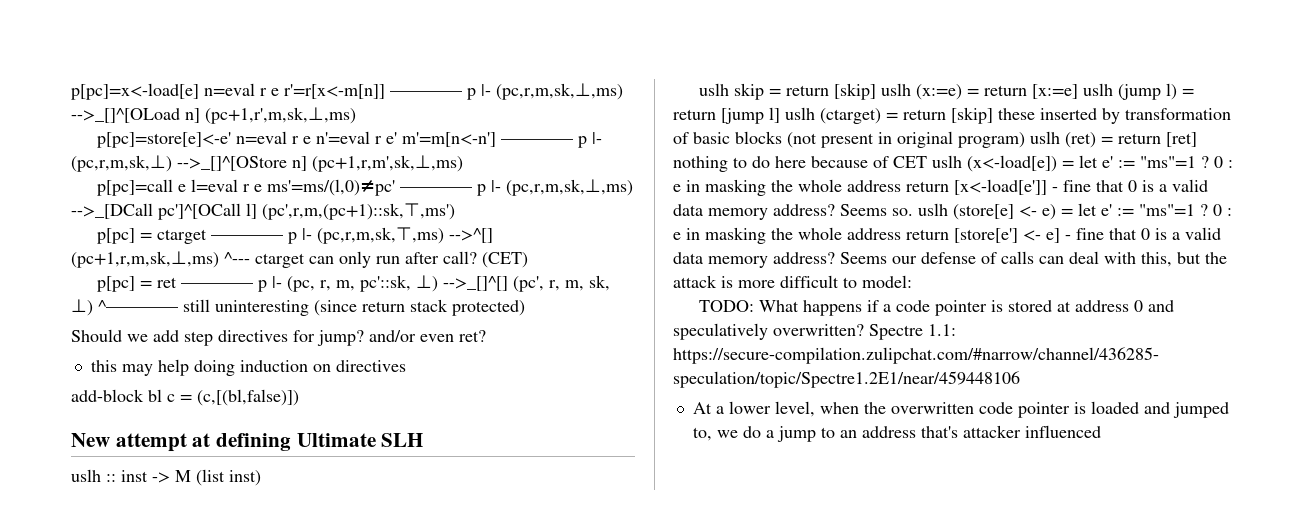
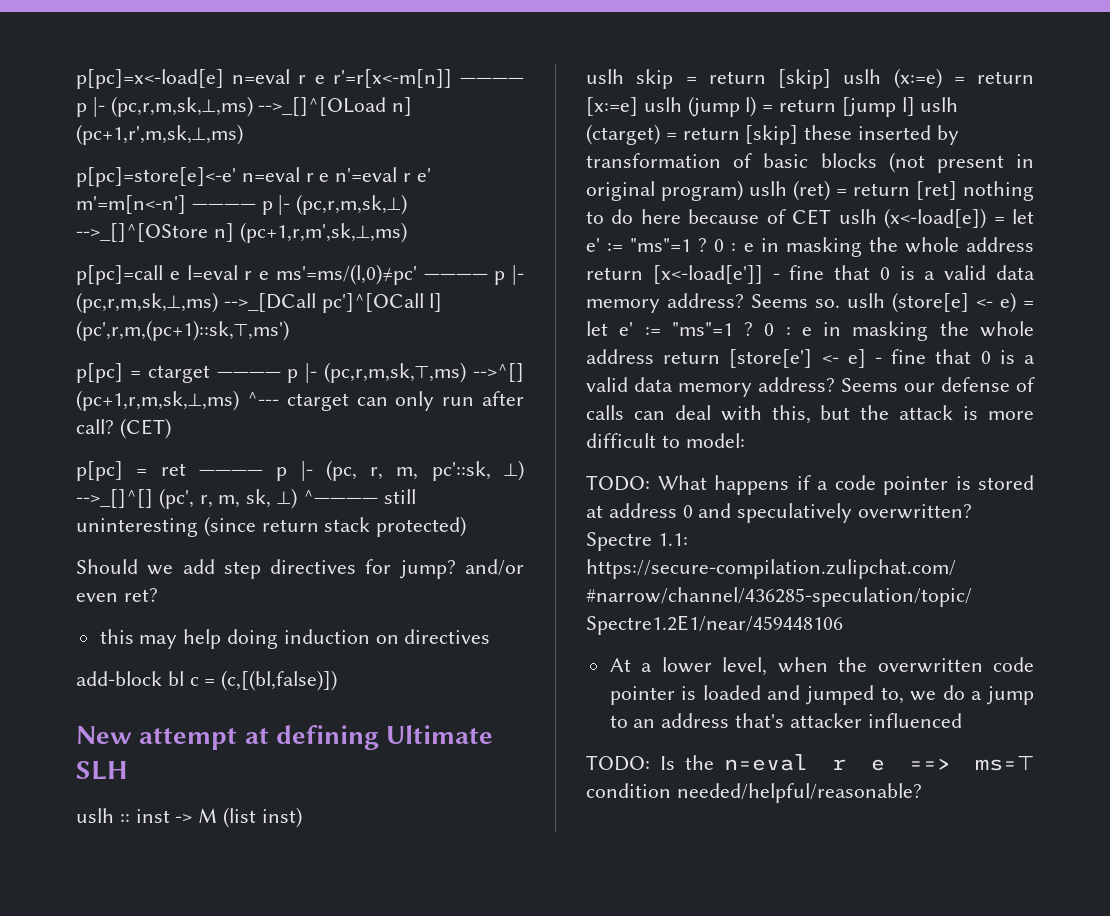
+ TODO: Is the n=eval r e ==> ms=⊤ condition needed/helpful/reasonable?

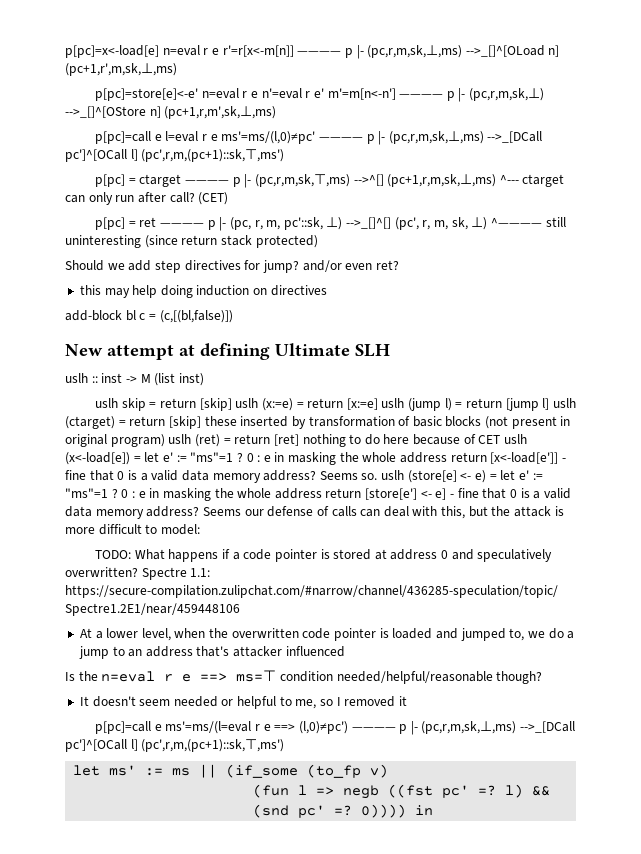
- TODO: Is the n=eval r e ==> ms=⊤ condition needed/helpful/reasonable?
+ Is the n=eval r e ==> ms=⊤ condition needed/helpful/reasonable though?
+ It doesn't seem needed or helpful to me, so I removed it
+ p[pc]=call e ms'=ms/(l=eval r e ==> (l,0)≠pc') ———— p |- (pc,r,m,sk,⊥,ms) -->_[DCall pc']^[OCall l] (pc',r,m,(pc+1)::sk,⊤,ms')
+ let ms' := ms || (if_some (to_fp v)
+ (fun l => negb ((fst pc' =? l) && (snd pc' =? 0)))) in

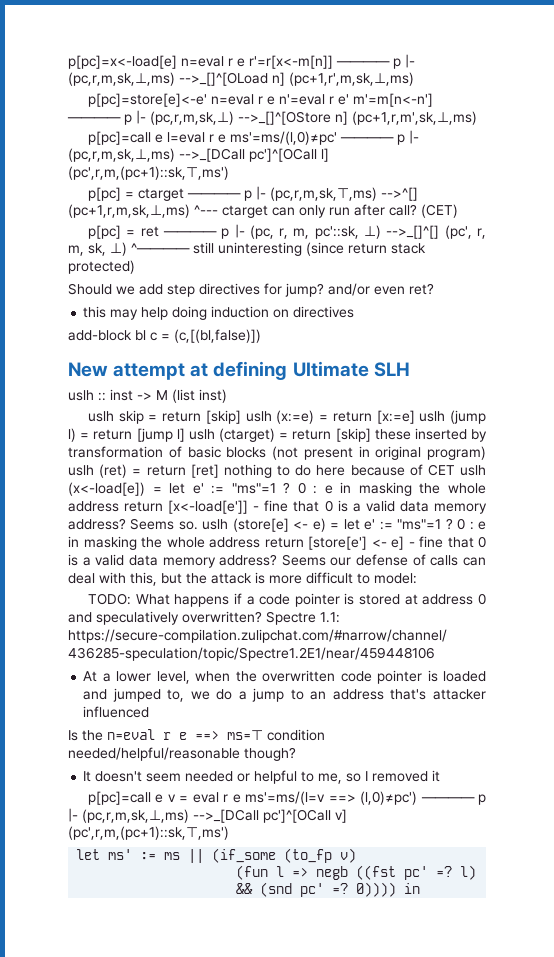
- p[pc]=call e ms'=ms/(l=eval r e ==> (l,0)≠pc') ———— p |- (pc,r,m,sk,⊥,ms) -->_[DCall pc']^[OCall l] (pc',r,m,(pc+1)::sk,⊤,ms')
+ p[pc]=call e v = eval r e ms'=ms/(l=v ==> (l,0)≠pc') ———— p |- (pc,r,m,sk,⊥,ms) -->_[DCall pc']^[OCall v] (pc',r,m,(pc+1)::sk,⊤,ms')

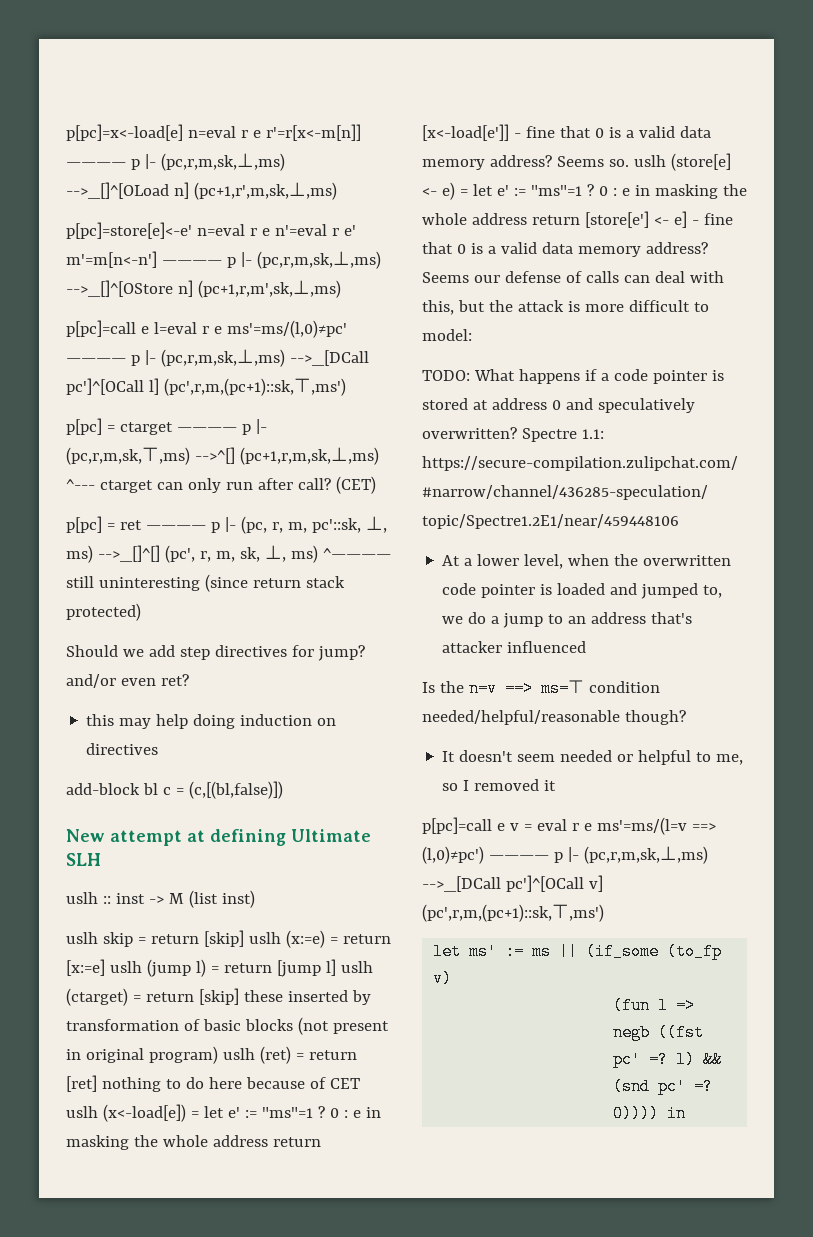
- p[pc]=store[e]<-e' n=eval r e n'=eval r e' m'=m[n<-n'] ———— p |- (pc,r,m,sk,⊥) -->_[]^[OStore n] (pc+1,r,m',sk,⊥,ms)
+ p[pc]=store[e]<-e' n=eval r e n'=eval r e' m'=m[n<-n'] ———— p |- (pc,r,m,sk,⊥,ms) -->_[]^[OStore n] (pc+1,r,m',sk,⊥,ms)
- p[pc] = ret ———— p |- (pc, r, m, pc'::sk, ⊥) -->_[]^[] (pc', r, m, sk, ⊥) ^———— still uninteresting (since return stack protected)
+ p[pc] = ret ———— p |- (pc, r, m, pc'::sk, ⊥, ms) -->_[]^[] (pc', r, m, sk, ⊥, ms) ^———— still uninteresting (since return stack protected)
- Is the n=eval r e ==> ms=⊤ condition needed/helpful/reasonable though?
+ Is the n=v ==> ms=⊤ condition needed/helpful/reasonable though?

